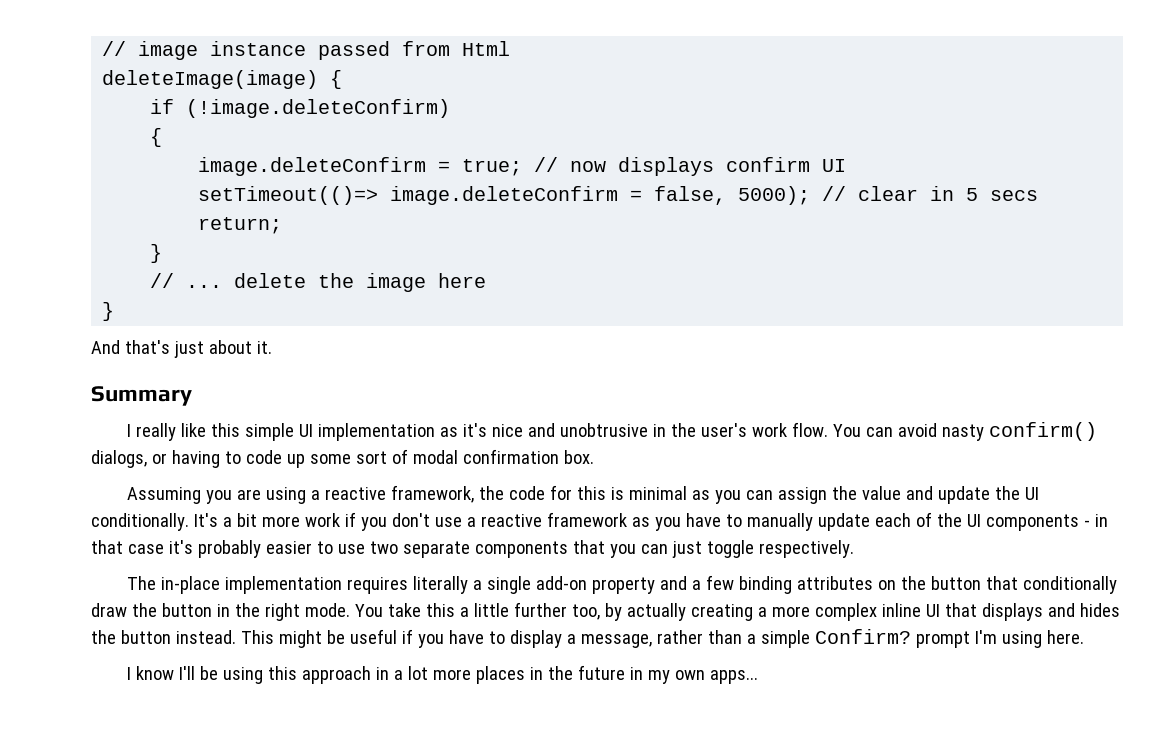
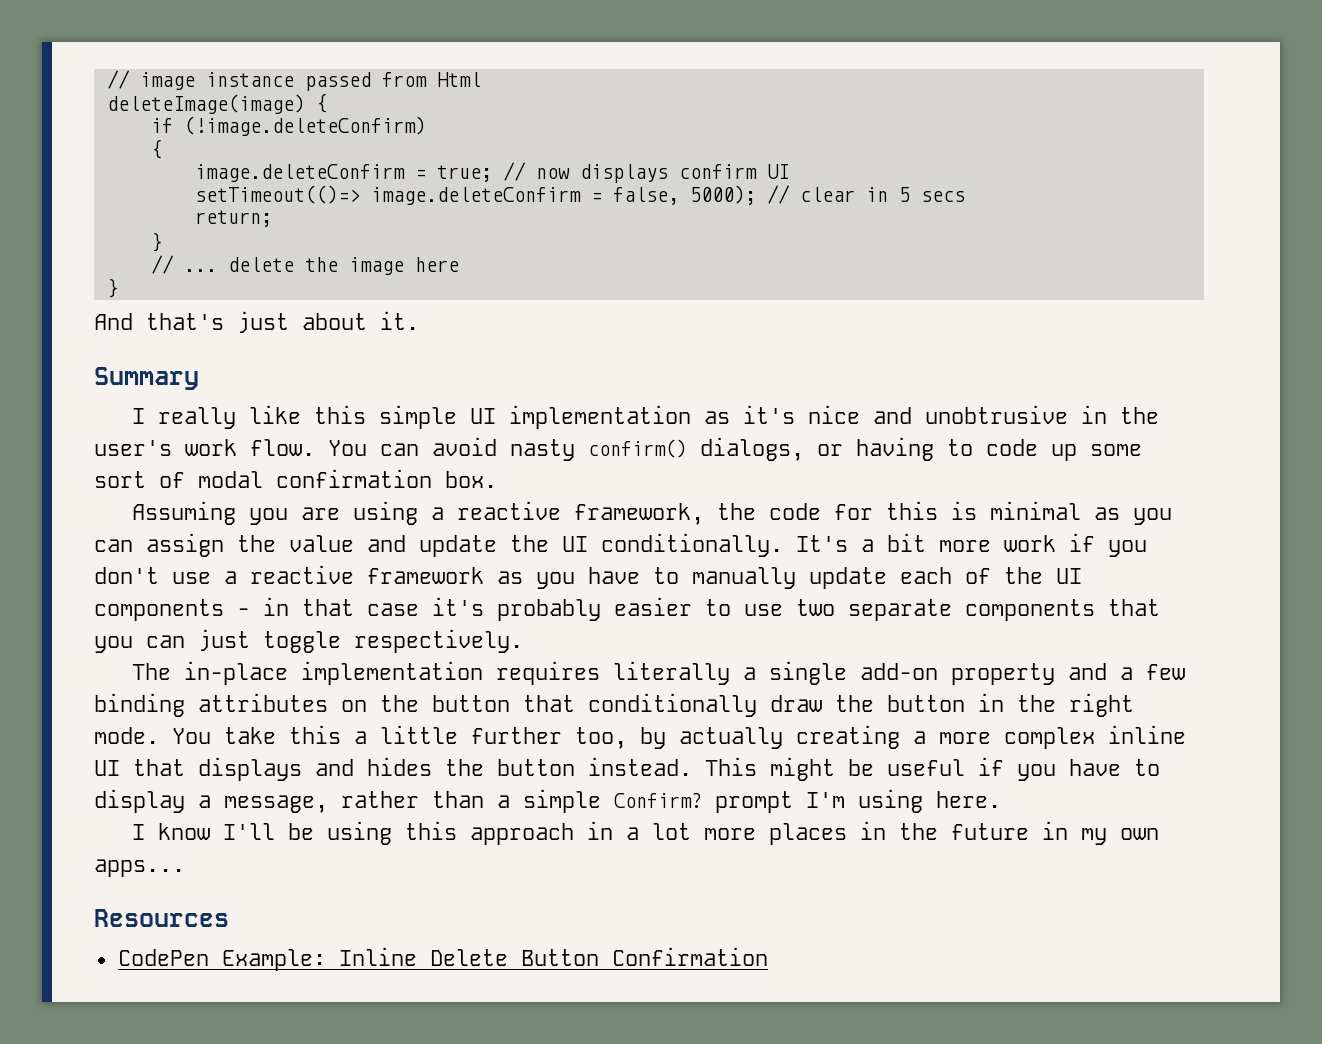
+ Resources
+ CodePen Example: Inline Delete Button Confirmation

